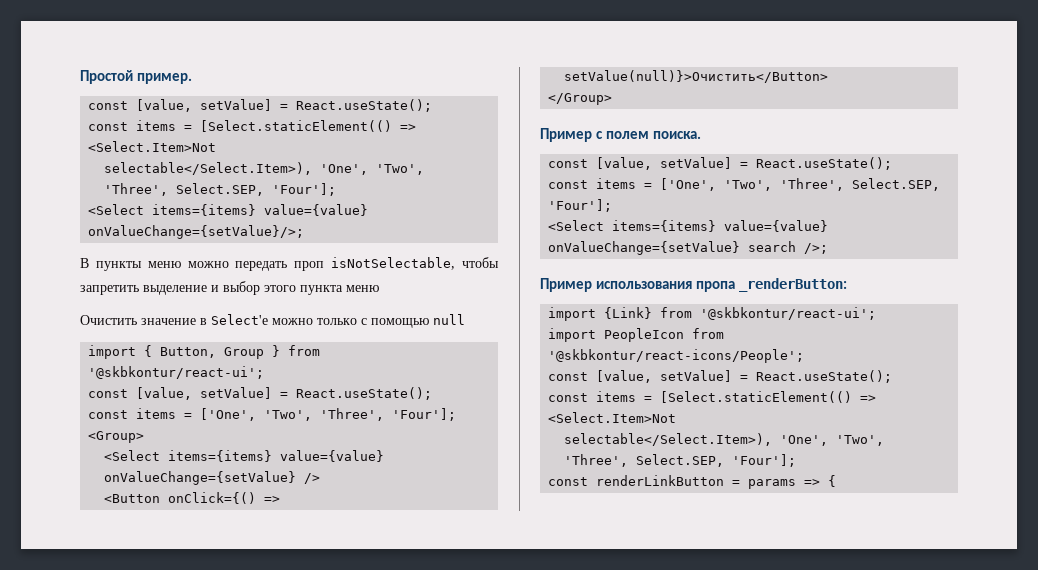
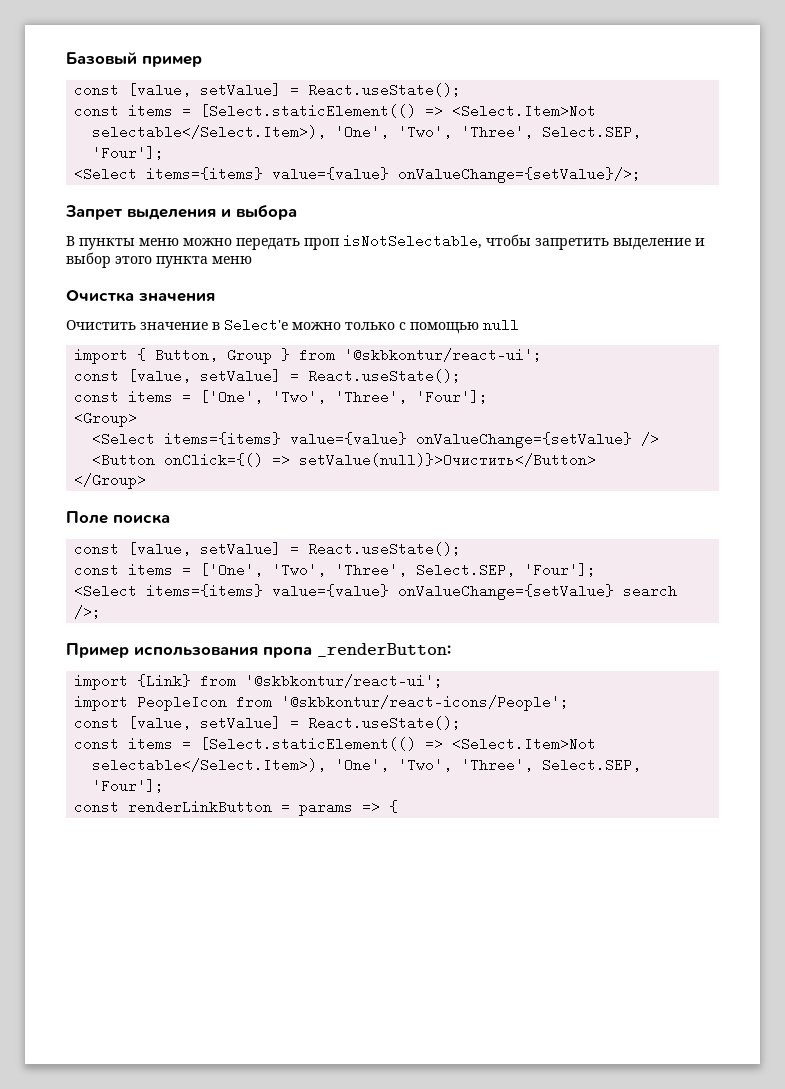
- Простой пример.
+ Базовый пример
+ Запрет выделения и выбора
+ Очистка значения
- Пример с полем поиска.
+ Поле поиска

